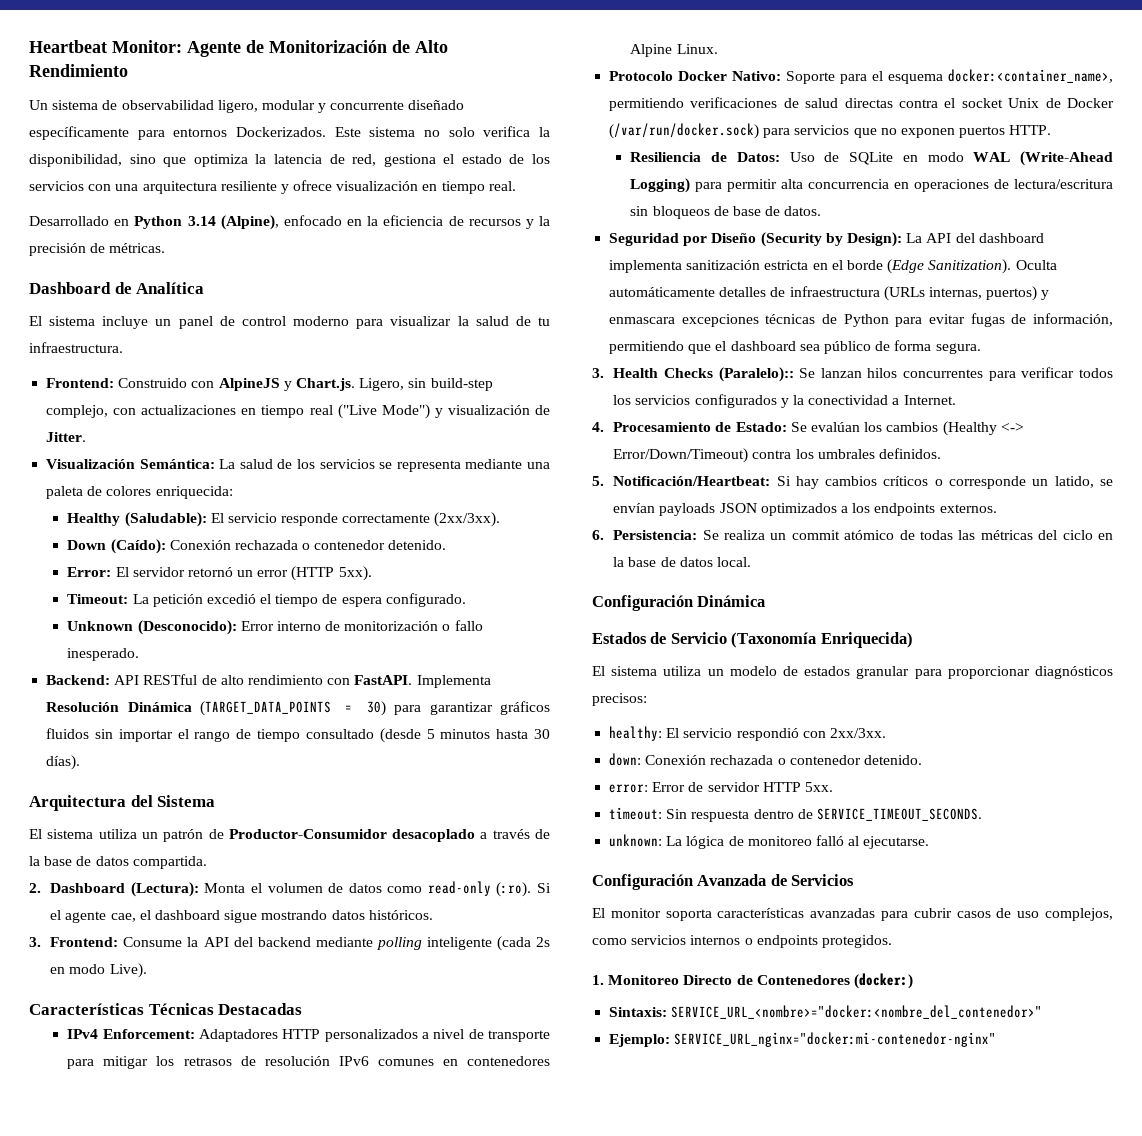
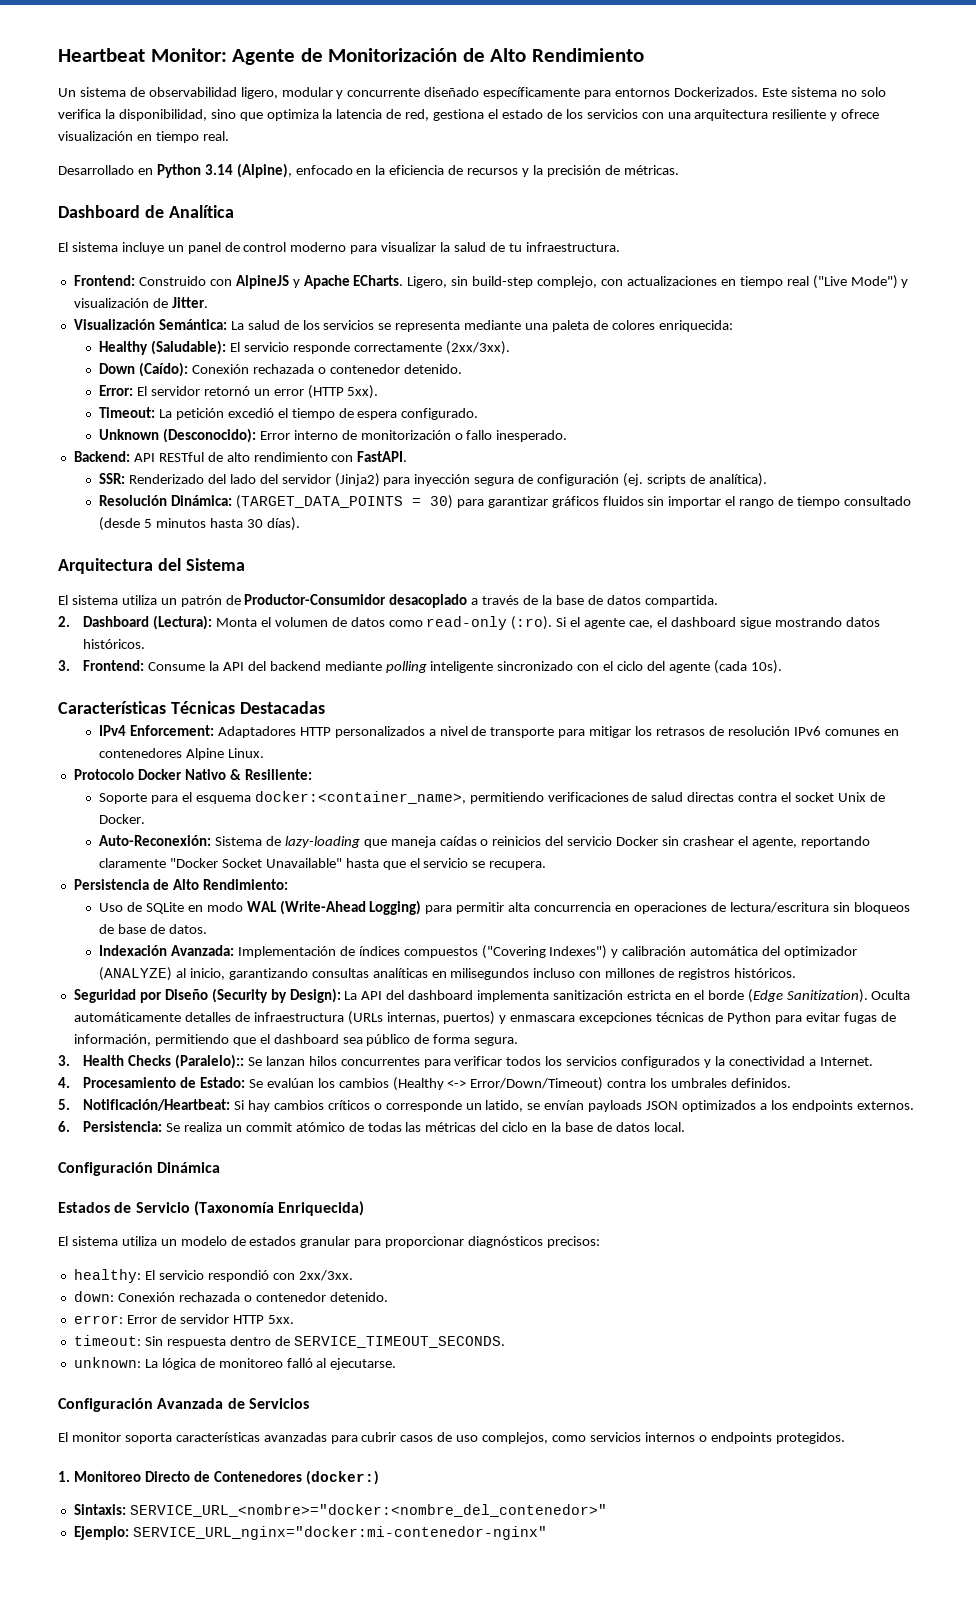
- Frontend: Construido con AlpineJS y Chart.js. Ligero, sin build-step complejo, con actualizaciones en tiempo real ("Live Mode") y visualización de Jitter.
+ Frontend: Construido con AlpineJS y Apache ECharts. Ligero, sin build-step complejo, con actualizaciones en tiempo real ("Live Mode") y visualización de Jitter.
- Backend: API RESTful de alto rendimiento con FastAPI. Implementa Resolución Dinámica (TARGET_DATA_POINTS = 30) para garantizar gráficos fluidos sin importar el rango de tiempo consultado (desde 5 minutos hasta 30 días).
+ Backend: API RESTful de alto rendimiento con FastAPI.
+ SSR: Renderizado del lado del servidor (Jinja2) para inyección segura de configuración (ej. scripts de analítica).
+ Resolución Dinámica: (TARGET_DATA_POINTS = 30) para garantizar gráficos fluidos sin importar el rango de tiempo consultado (desde 5 minutos hasta 30 días).
- 3. Frontend: Consume la API del backend mediante polling inteligente (cada 2s en modo Live).
+ 3. Frontend: Consume la API del backend mediante polling inteligente sincronizado con el ciclo del agente (cada 10s).
- Protocolo Docker Nativo: Soporte para el esquema docker:<container_name>, permitiendo verificaciones de salud directas contra el socket Unix de Docker (/var/run/docker.sock) para servicios que no exponen puertos HTTP.
- Resiliencia de Datos: Uso de SQLite en modo WAL (Write-Ahead Logging) para permitir alta concurrencia en operaciones de lectura/escritura sin bloqueos de base de datos.
+ Protocolo Docker Nativo & Resiliente:
+ Soporte para el esquema docker:<container_name>, permitiendo verificaciones de salud directas contra el socket Unix de Docker.
+ Auto-Reconexión: Sistema de lazy-loading que maneja caídas o reinicios del servicio Docker sin crashear el agente, reportando claramente "Docker Socket Unavailable" hasta que el servicio se recupera.
+ Persistencia de Alto Rendimiento:
+ Uso de SQLite en modo WAL (Write-Ahead Logging) para permitir alta concurrencia en operaciones de lectura/escritura sin bloqueos de base de datos.
+ Indexación Avanzada: Implementación de índices compuestos ("Covering Indexes") y calibración automática del optimizador (ANALYZE) al inicio, garantizando consultas analíticas en milisegundos incluso con millones de registros históricos.

